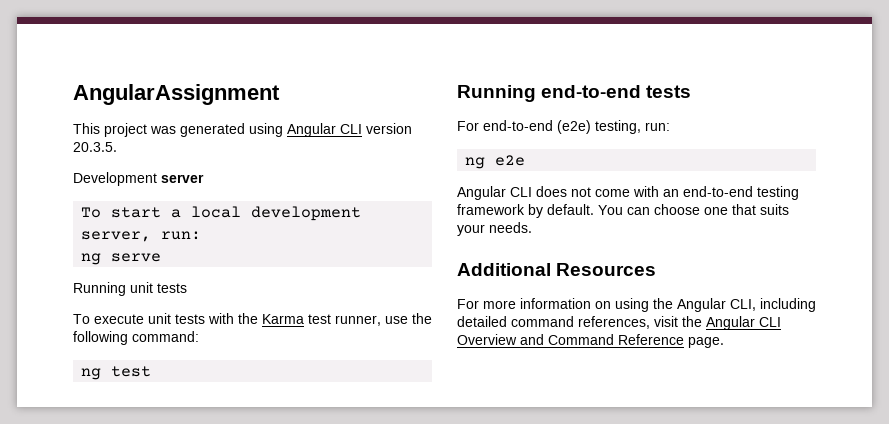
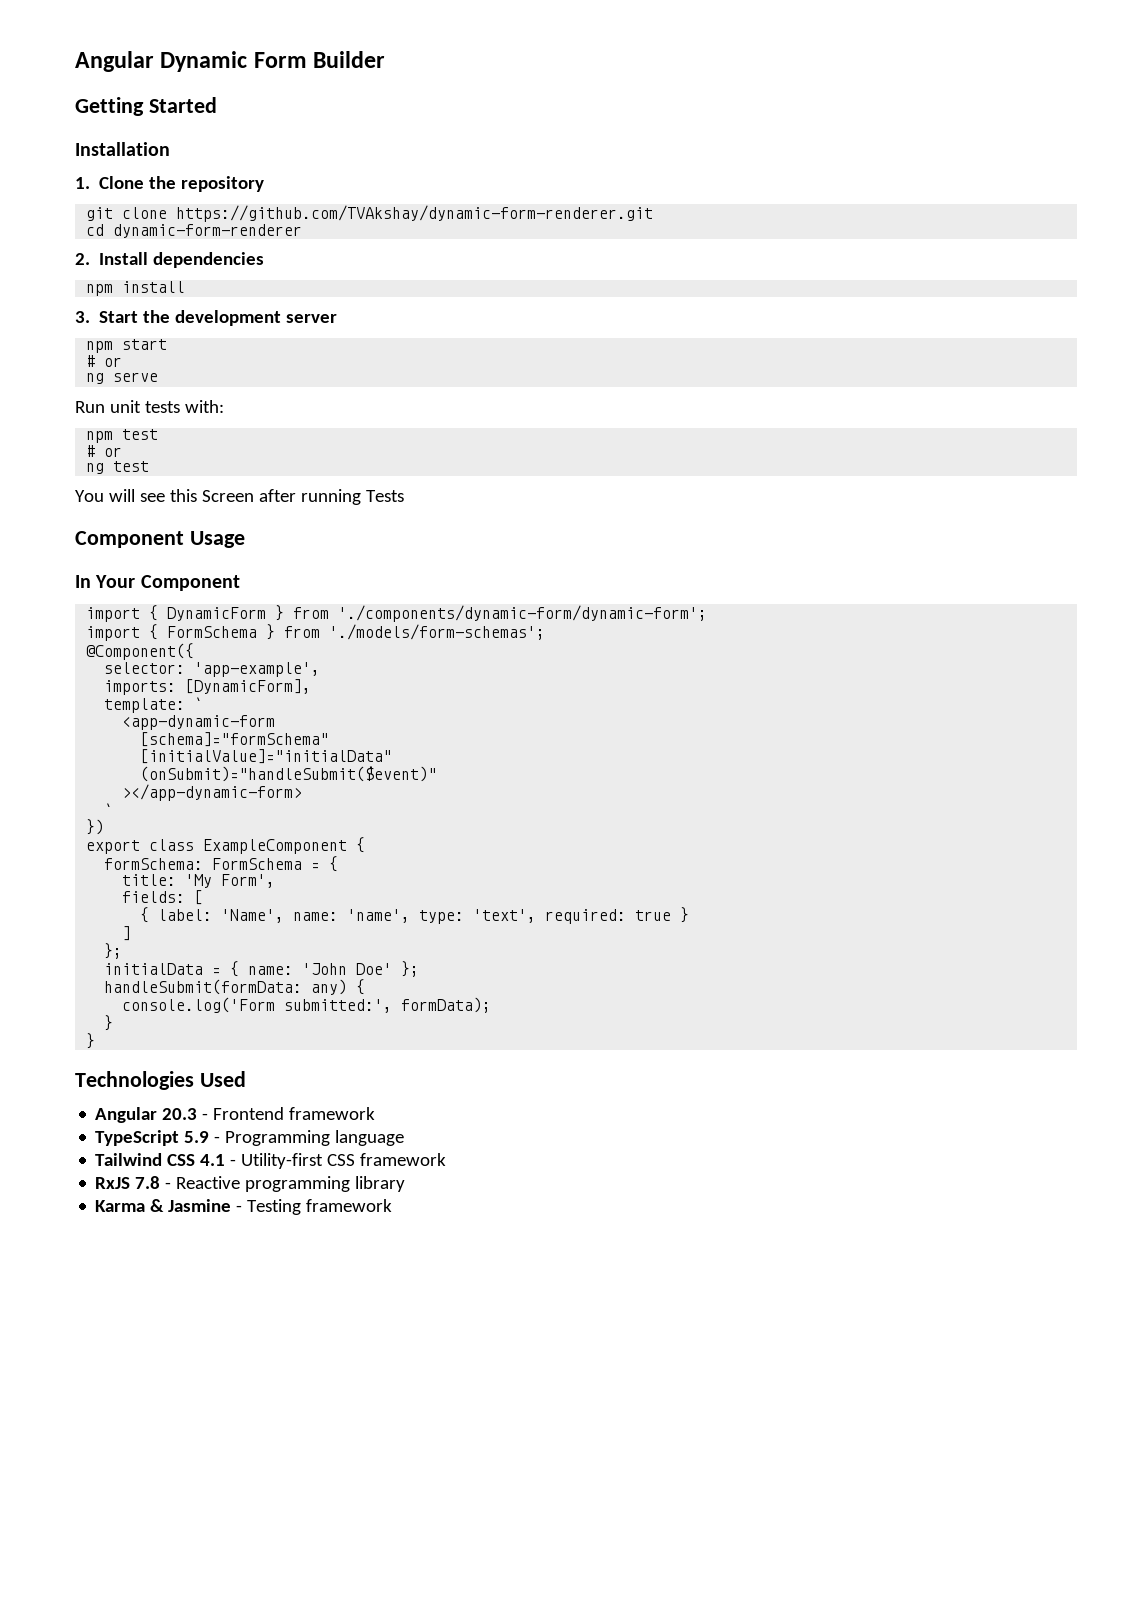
- AngularAssignment
- This project was generated using Angular CLI version 20.3.5.
- Development server
+ Angular Dynamic Form Builder
+ Getting Started
+ Installation
+ 1. Clone the repository
+ git clone https://github.com/TVAkshay/dynamic-form-renderer.git
+ cd dynamic-form-renderer
+ 2. Install dependencies
+ npm install
+ 3. Start the development server
- To start a local development server, run:
+ npm start
+ # or
- Running unit tests
- To execute unit tests with the Karma test runner, use the following command:
+ Run unit tests with:
+ npm test
+ # or
  ng test
- Running end-to-end tests
- For end-to-end (e2e) testing, run:
- ng e2e
- Angular CLI does not come with an end-to-end testing framework by default. You can choose one that suits your needs.
- Additional Resources
- For more information on using the Angular CLI, including detailed command references, visit the Angular CLI Overview and Command Reference page.
+ You will see this Screen after running Tests
+ Component Usage
+ In Your Component
+ import { DynamicForm } from './components/dynamic-form/dynamic-form';
+ import { FormSchema } from './models/form-schemas';
+ @Component({
+ selector: 'app-example',
+ imports: [DynamicForm],
+ template: `
+ <app-dynamic-form
+ [schema]="formSchema"
+ [initialValue]="initialData"
+ (onSubmit)="handleSubmit($event)"
+ ></app-dynamic-form>
+ `
+ })
+ export class ExampleComponent {
+ formSchema: FormSchema = {
+ title: 'My Form',
+ fields: [
+ { label: 'Name', name: 'name', type: 'text', required: true }
+ ]
+ };
+ initialData = { name: 'John Doe' };
+ handleSubmit(formData: any) {
+ console.log('Form submitted:', formData);
+ }
+ }
+ Technologies Used
+ Angular 20.3 - Frontend framework
+ TypeScript 5.9 - Programming language
+ Tailwind CSS 4.1 - Utility-first CSS framework
+ RxJS 7.8 - Reactive programming library
+ Karma & Jasmine - Testing framework

